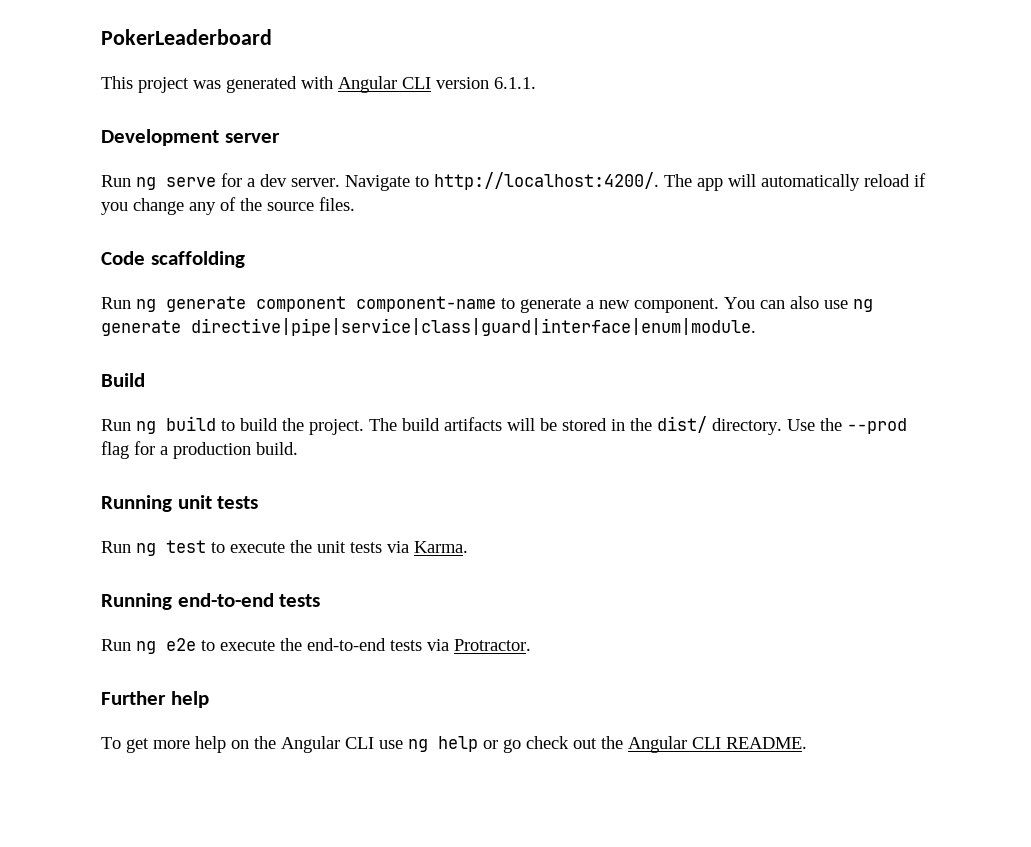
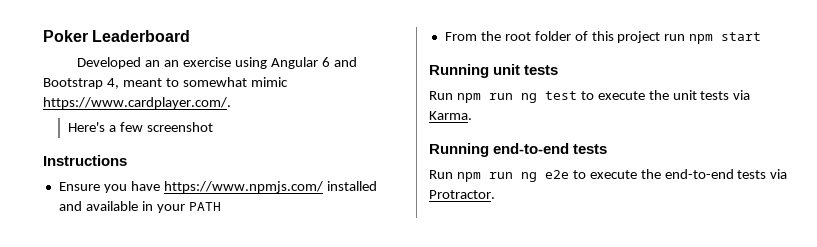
- PokerLeaderboard
- This project was generated with Angular CLI version 6.1.1.
- Development server
- Run ng serve for a dev server. Navigate to http://localhost:4200/. The app will automatically reload if you change any of the source files.
- Code scaffolding
- Run ng generate component component-name to generate a new component. You can also use ng generate directive|pipe|service|class|guard|interface|enum|module.
- Build
- Run ng build to build the project. The build artifacts will be stored in the dist/ directory. Use the --prod flag for a production build.
+ Poker Leaderboard
+ Developed an an exercise using Angular 6 and Bootstrap 4, meant to somewhat mimic https://www.cardplayer.com/.
+ Here's a few screenshot
+ Instructions
+ Ensure you have https://www.npmjs.com/ installed and available in your PATH
+ From the root folder of this project run npm start
- Run ng test to execute the unit tests via Karma.
+ Run npm run ng test to execute the unit tests via Karma.
- Run ng e2e to execute the end-to-end tests via Protractor.
+ Run npm run ng e2e to execute the end-to-end tests via Protractor.
- Further help
- To get more help on the Angular CLI use ng help or go check out the Angular CLI README.

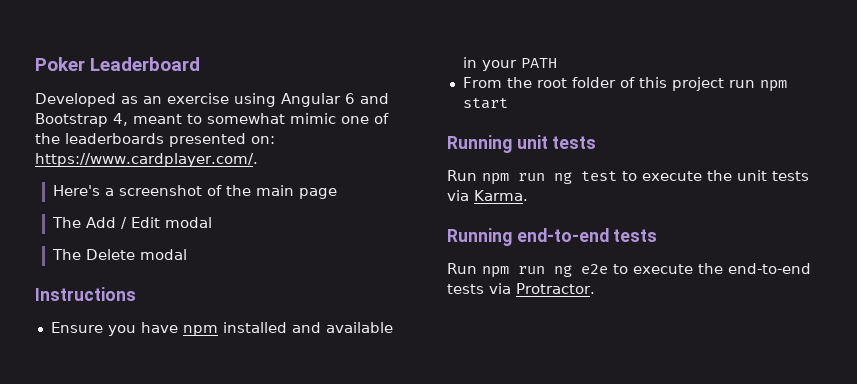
- Developed an an exercise using Angular 6 and Bootstrap 4, meant to somewhat mimic https://www.cardplayer.com/.
+ Developed as an exercise using Angular 6 and Bootstrap 4, meant to somewhat mimic one of the leaderboards presented on: https://www.cardplayer.com/.
- Here's a few screenshot
+ Here's a screenshot of the main page
+ The Add / Edit modal
+ The Delete modal
- Ensure you have https://www.npmjs.com/ installed and available in your PATH
+ Ensure you have npm installed and available in your PATH

